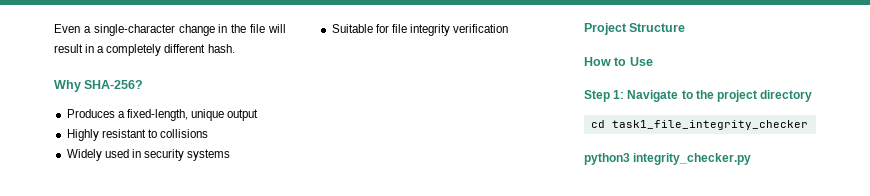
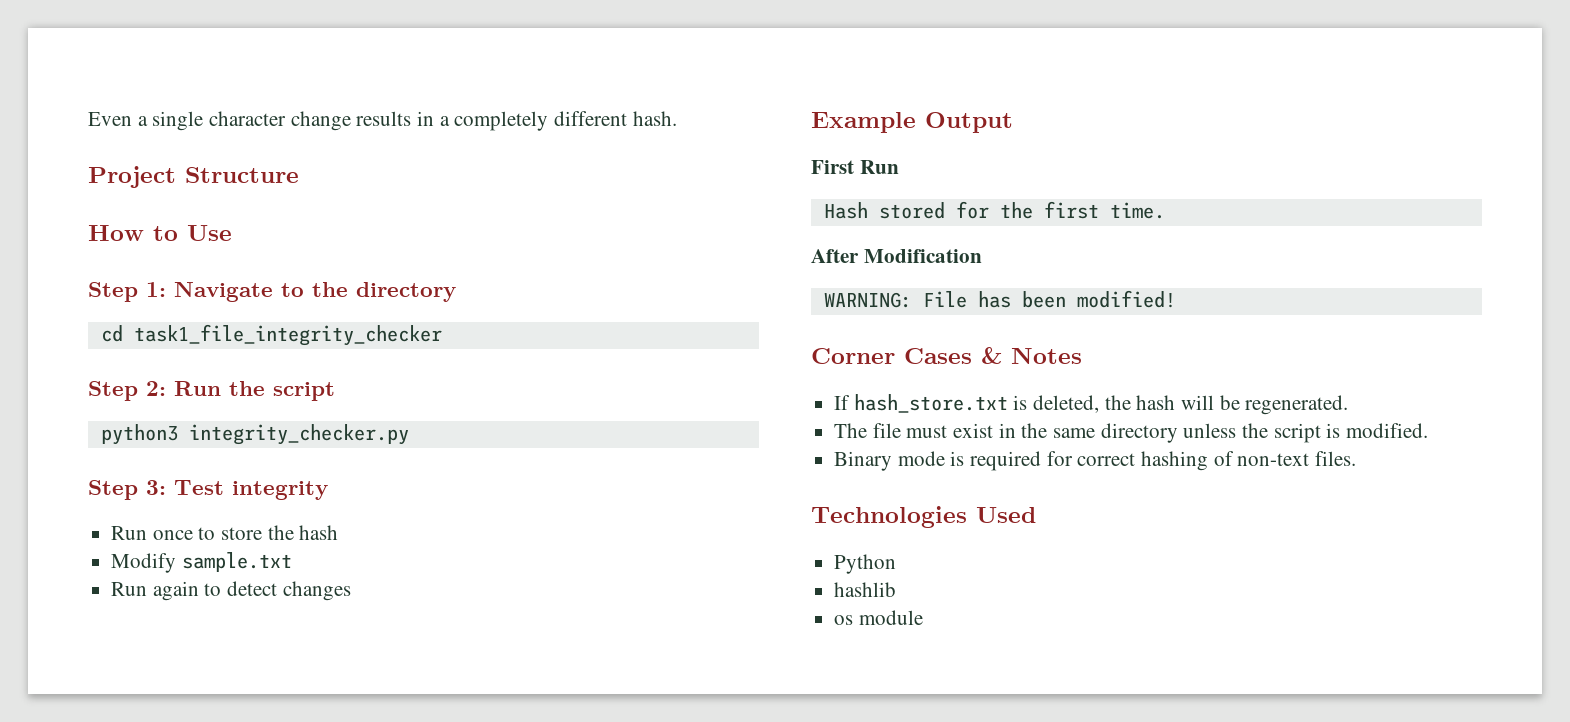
- Even a single-character change in the file will result in a completely different hash.
+ Even a single character change results in a completely different hash.
- Why SHA-256?
- Produces a fixed-length, unique output
- Highly resistant to collisions
- Widely used in security systems
- Suitable for file integrity verification
- Step 1: Navigate to the project directory
+ Step 1: Navigate to the directory
+ Step 2: Run the script
  python3 integrity_checker.py
+ Step 3: Test integrity
+ Run once to store the hash
+ Modify sample.txt
+ Run again to detect changes
+ Example Output
+ First Run
+ Hash stored for the first time.
+ After Modification
+ WARNING: File has been modified!
+ Corner Cases & Notes
+ If hash_store.txt is deleted, the hash will be regenerated.
+ The file must exist in the same directory unless the script is modified.
+ Binary mode is required for correct hashing of non-text files.
+ Technologies Used
+ Python
+ hashlib
+ os module

